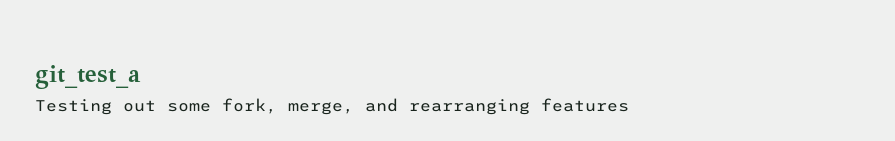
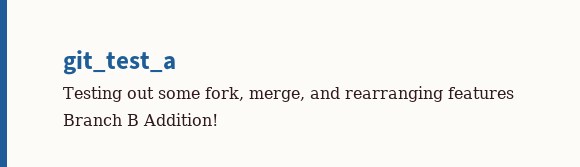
+ Branch B Addition!

